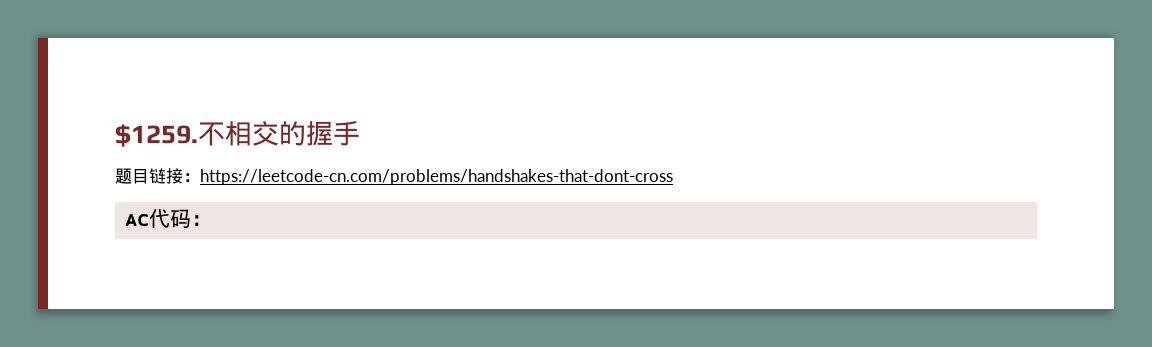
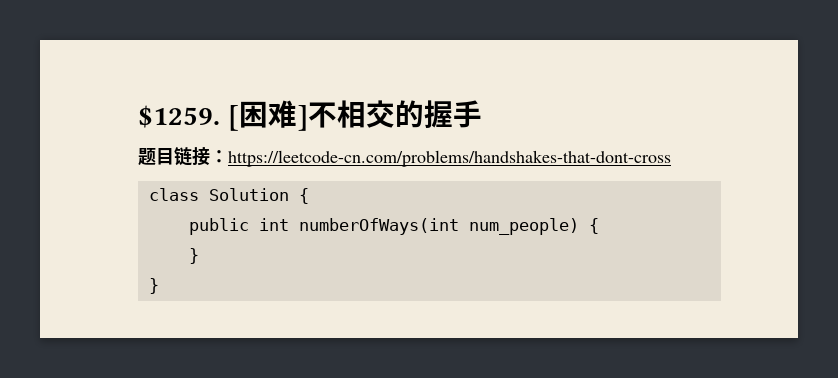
- 不相交的握手
+ [困难]不相交的握手
- AC代码：
+ class Solution {
+ public int numberOfWays(int num_people) {
+ }
+ }

